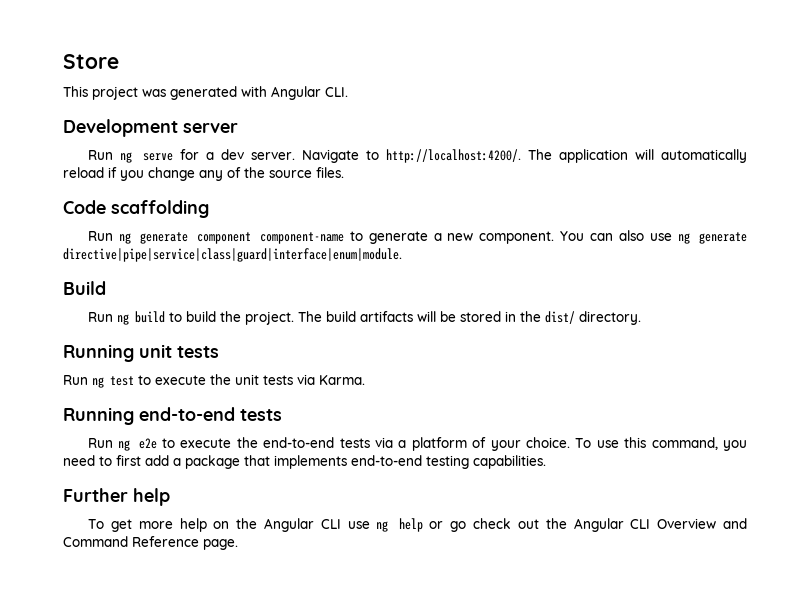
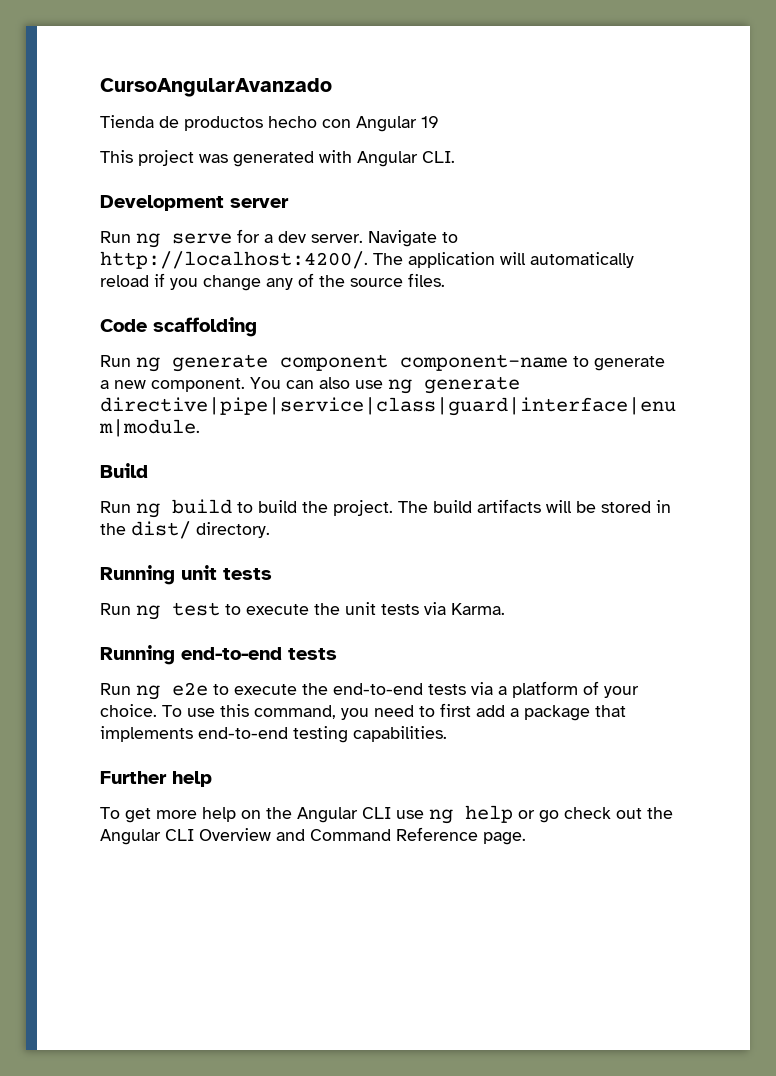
- Store
+ CursoAngularAvanzado
+ Tienda de productos hecho con Angular 19

